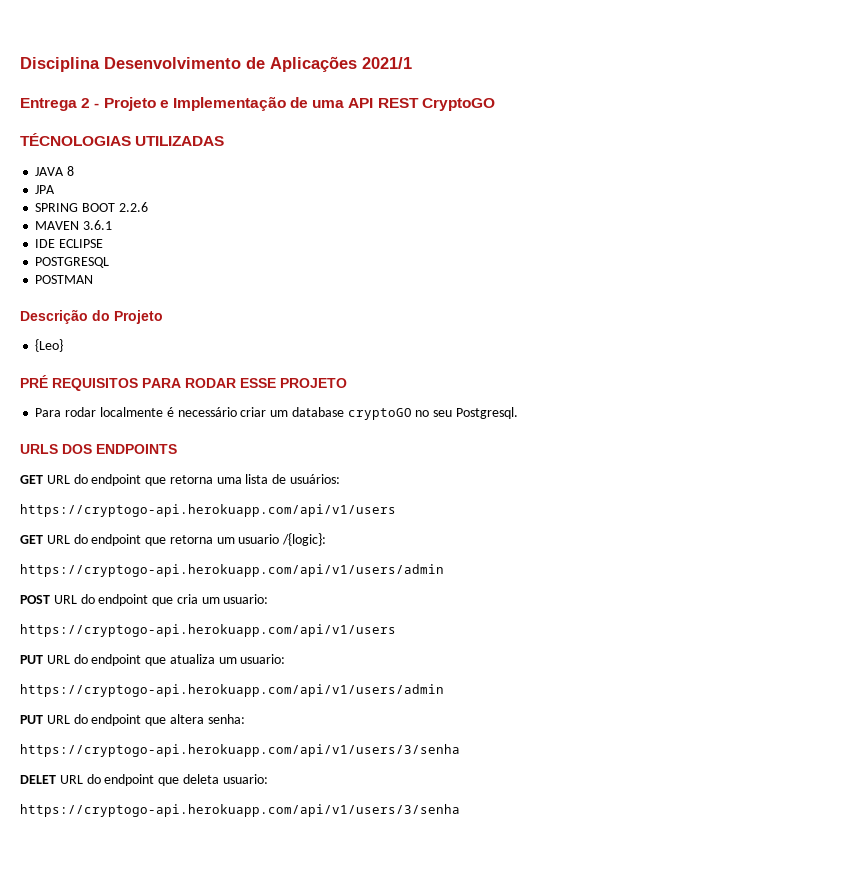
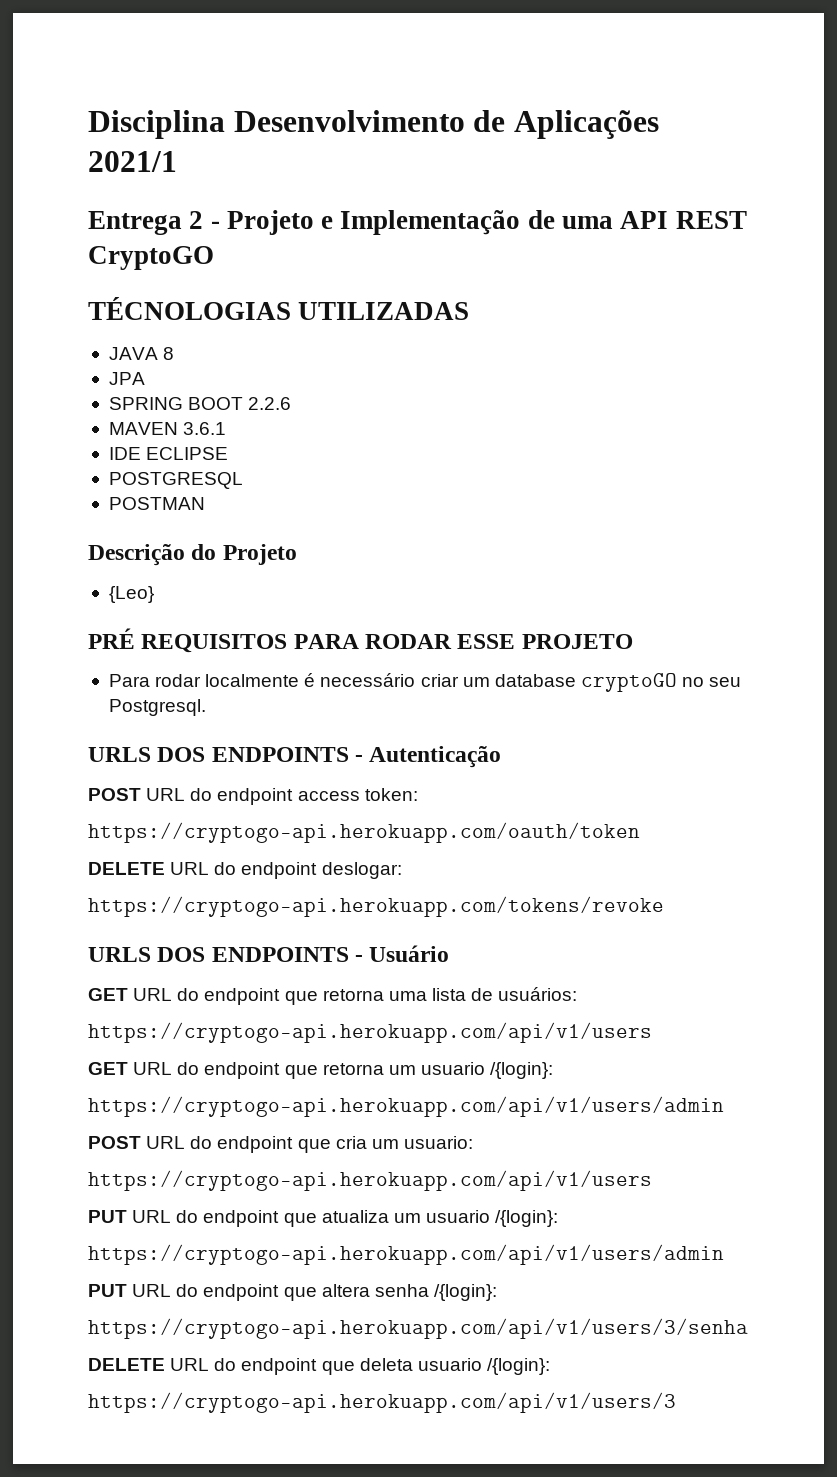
- URLS DOS ENDPOINTS
+ URLS DOS ENDPOINTS - Autenticação
+ POST URL do endpoint access token:
+ https://cryptogo-api.herokuapp.com/oauth/token
+ DELETE URL do endpoint deslogar:
+ https://cryptogo-api.herokuapp.com/tokens/revoke
+ URLS DOS ENDPOINTS - Usuário
- GET URL do endpoint que retorna um usuario /{logic}:
+ GET URL do endpoint que retorna um usuario /{login}:
- PUT URL do endpoint que atualiza um usuario:
+ PUT URL do endpoint que atualiza um usuario /{login}:
- PUT URL do endpoint que altera senha:
+ PUT URL do endpoint que altera senha /{login}:
- DELET URL do endpoint que deleta usuario:
- https://cryptogo-api.herokuapp.com/api/v1/users/3/senha
+ DELETE URL do endpoint que deleta usuario /{login}:
+ https://cryptogo-api.herokuapp.com/api/v1/users/3

